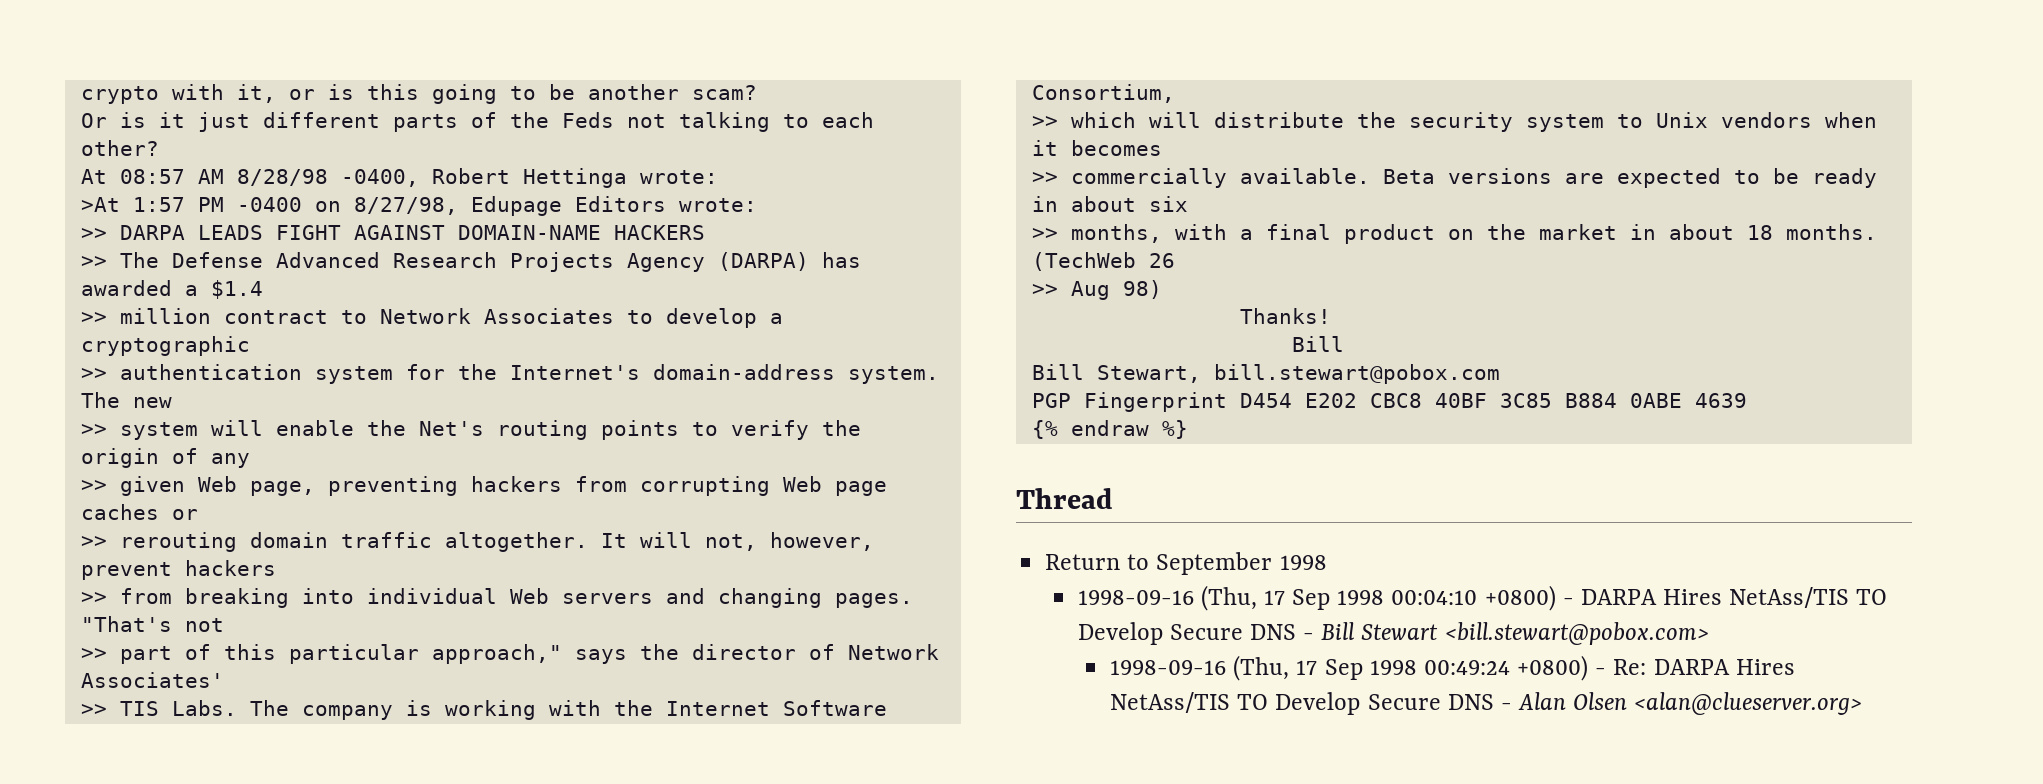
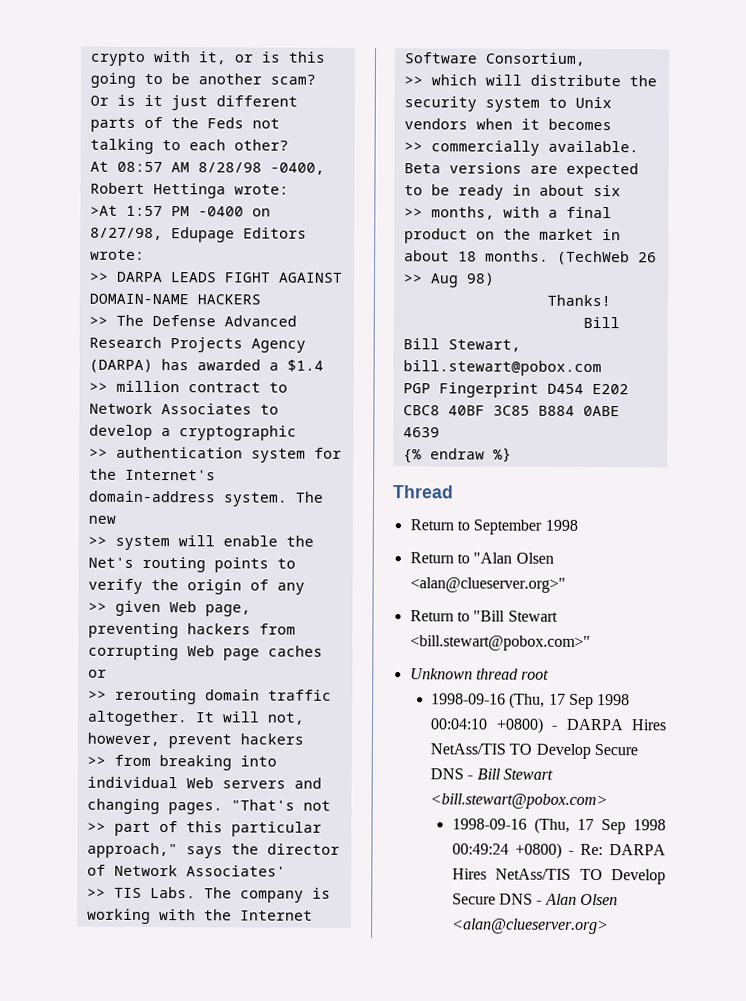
+ Return to "Alan Olsen <alan@clueserver.org>"
+ Return to "Bill Stewart <bill.stewart@pobox.com>"
+ Unknown thread root

